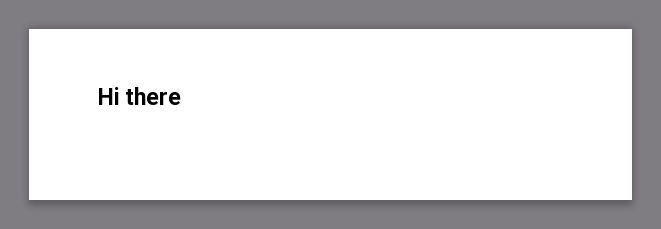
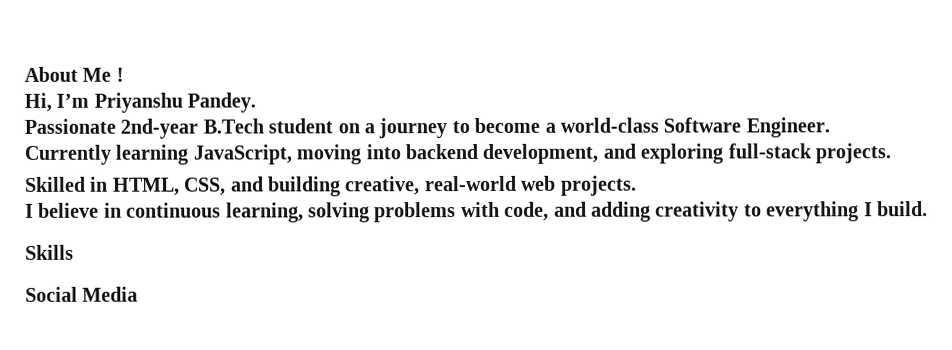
- Hi there
+ About Me !
+ Hi, I’m Priyanshu Pandey.
+ Passionate 2nd-year B.Tech student on a journey to become a world-class Software Engineer.
+ Currently learning JavaScript, moving into backend development, and exploring full-stack projects.
+ Skilled in HTML, CSS, and building creative, real-world web projects.
+ I believe in continuous learning, solving problems with code, and adding creativity to everything I build.
+ Skills
+ Social Media

